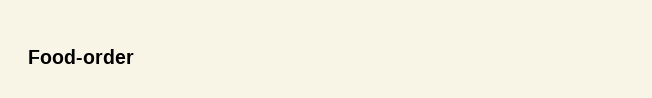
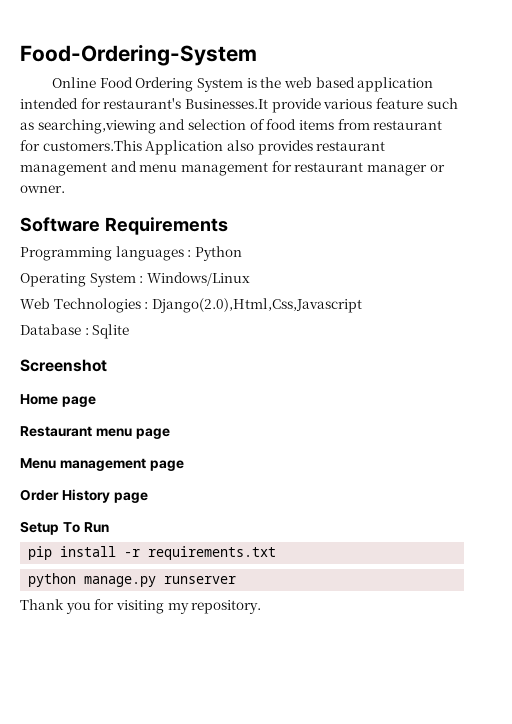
- Food-order
+ Food-Ordering-System
+ Online Food Ordering System is the web based application intended for restaurant's Businesses.It provide various feature such as searching,viewing and selection of food items from restaurant for customers.This Application also provides restaurant management and menu management for restaurant manager or owner.
+ Software Requirements
+ Programming languages : Python
+ Operating System : Windows/Linux
+ Web Technologies : Django(2.0),Html,Css,Javascript
+ Database : Sqlite
+ Screenshot
+ Home page
+ Restaurant menu page
+ Menu management page
+ Order History page
+ Setup To Run
+ pip install -r requirements.txt
+ python manage.py runserver
+ Thank you for visiting my repository.

